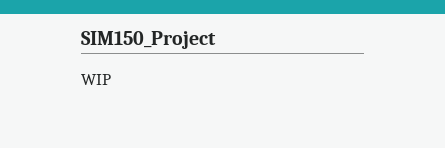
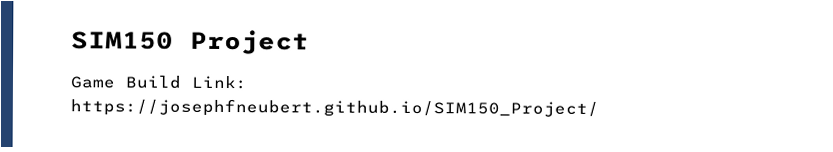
- SIM150_Project
- WIP
+ SIM150 Project
+ Game Build Link: https://josephfneubert.github.io/SIM150_Project/

